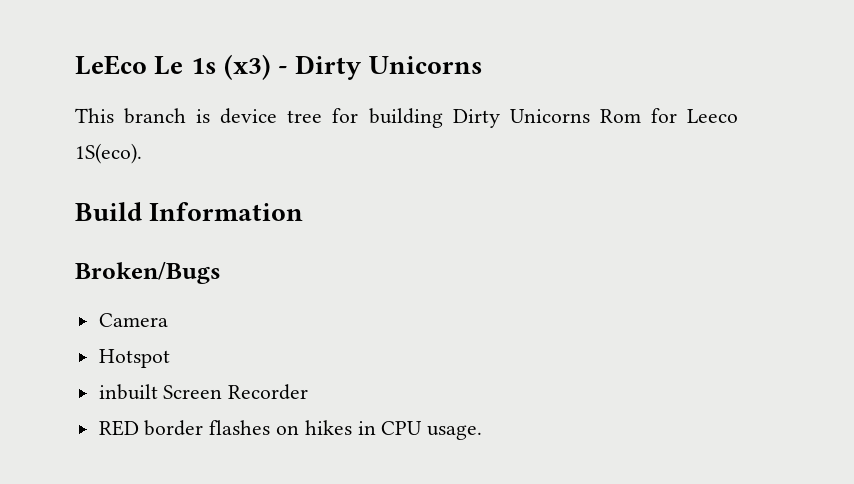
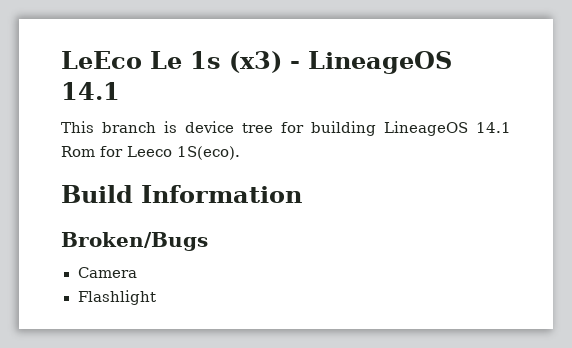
- LeEco Le 1s (x3) - Dirty Unicorns
+ LeEco Le 1s (x3) - LineageOS 14.1
- This branch is device tree for building Dirty Unicorns Rom for Leeco 1S(eco).
+ This branch is device tree for building LineageOS 14.1 Rom for Leeco 1S(eco).
- Hotspot
- inbuilt Screen Recorder
- RED border flashes on hikes in CPU usage.
+ Flashlight

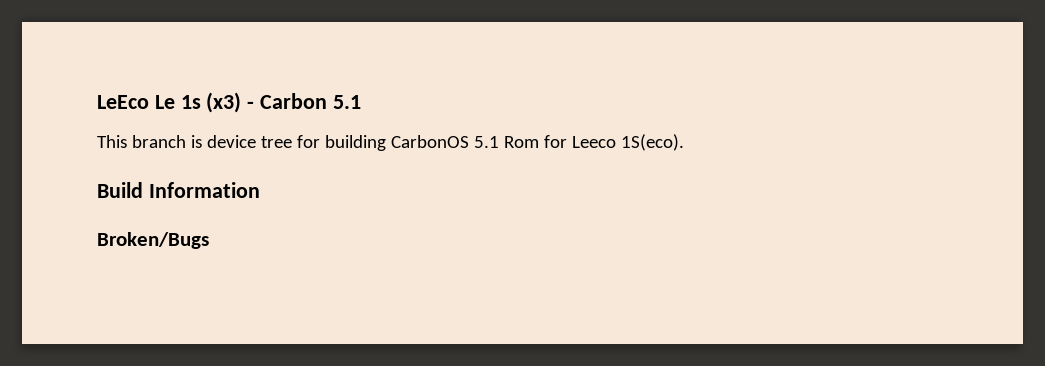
- LeEco Le 1s (x3) - LineageOS 14.1
+ LeEco Le 1s (x3) - Carbon 5.1
- This branch is device tree for building LineageOS 14.1 Rom for Leeco 1S(eco).
+ This branch is device tree for building CarbonOS 5.1 Rom for Leeco 1S(eco).
- Camera
- Flashlight

